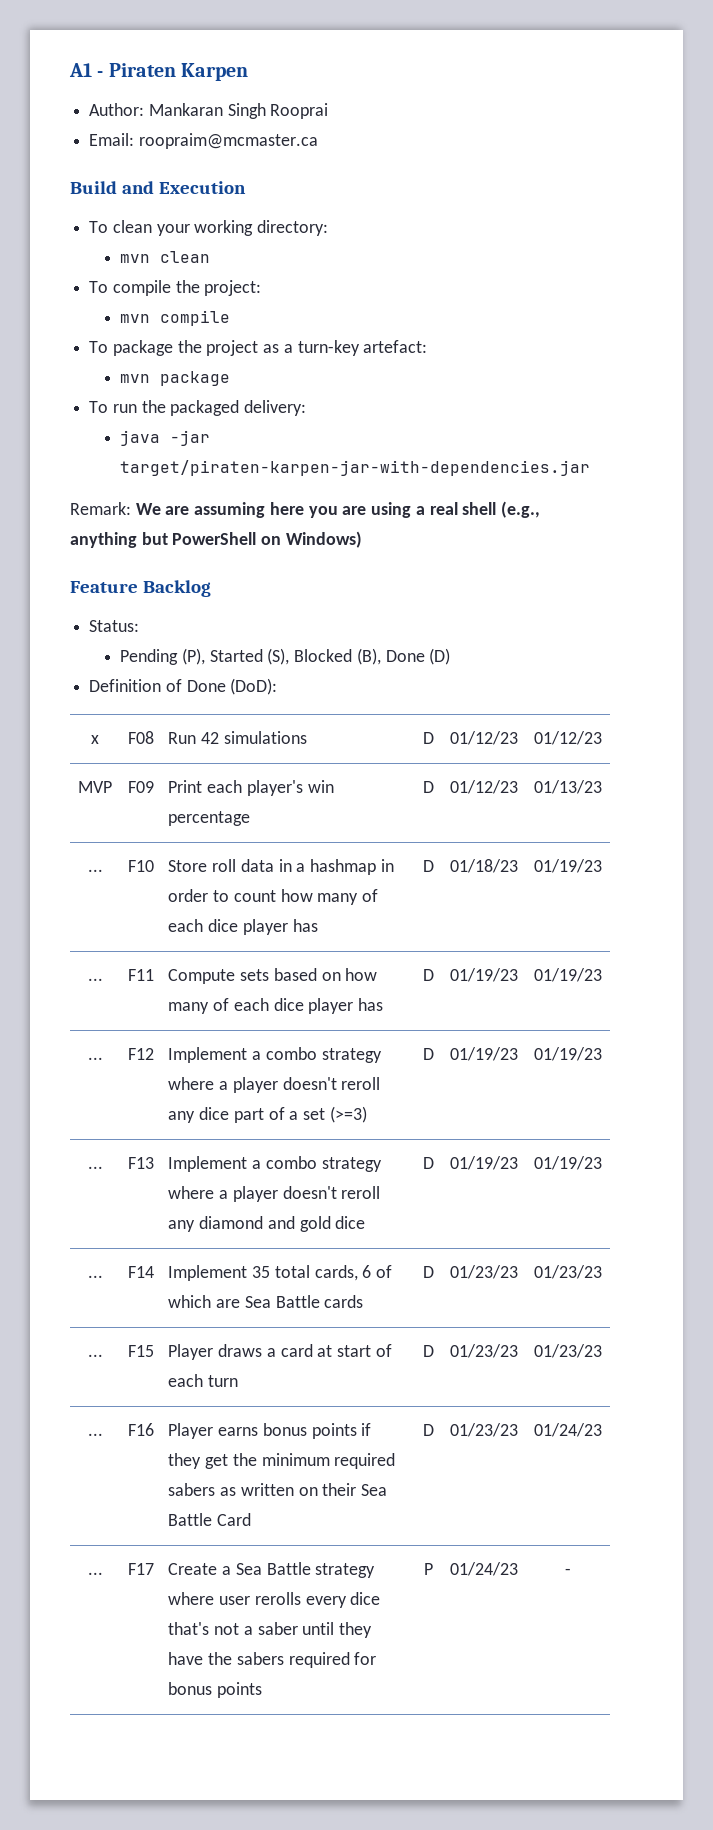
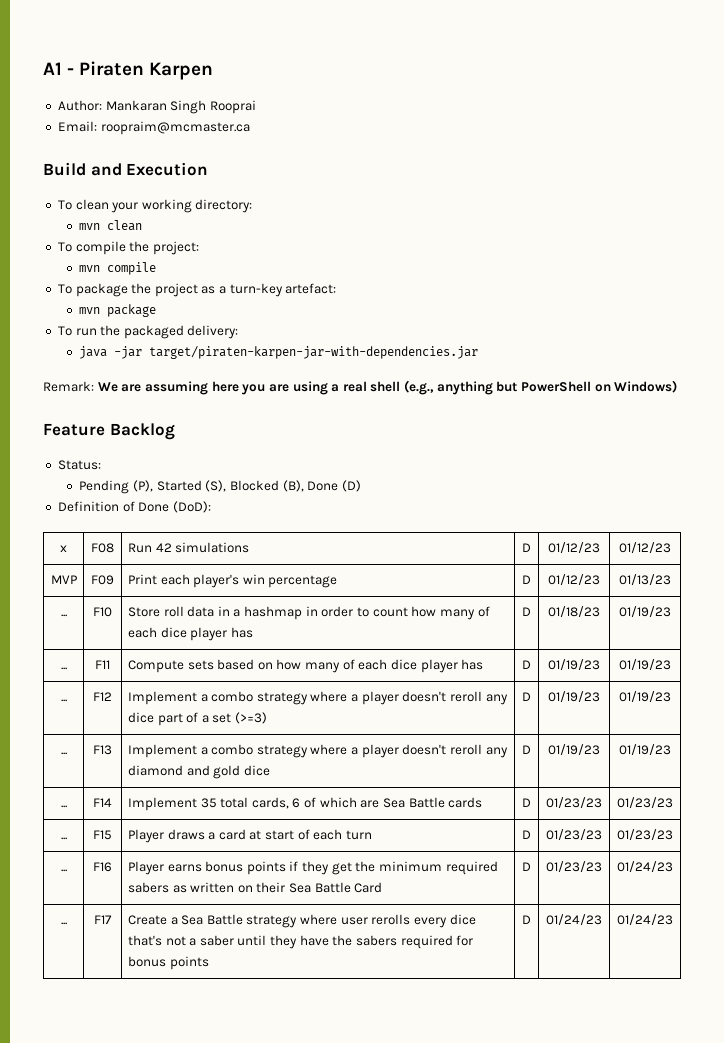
- ... | F17 | Create a Sea Battle strategy where user rerolls every dice that's not a saber until they have the sabers required for bonus points | P | 01/24/23 | -
+ ... | F17 | Create a Sea Battle strategy where user rerolls every dice that's not a saber until they have the sabers required for bonus points | D | 01/24/23 | 01/24/23

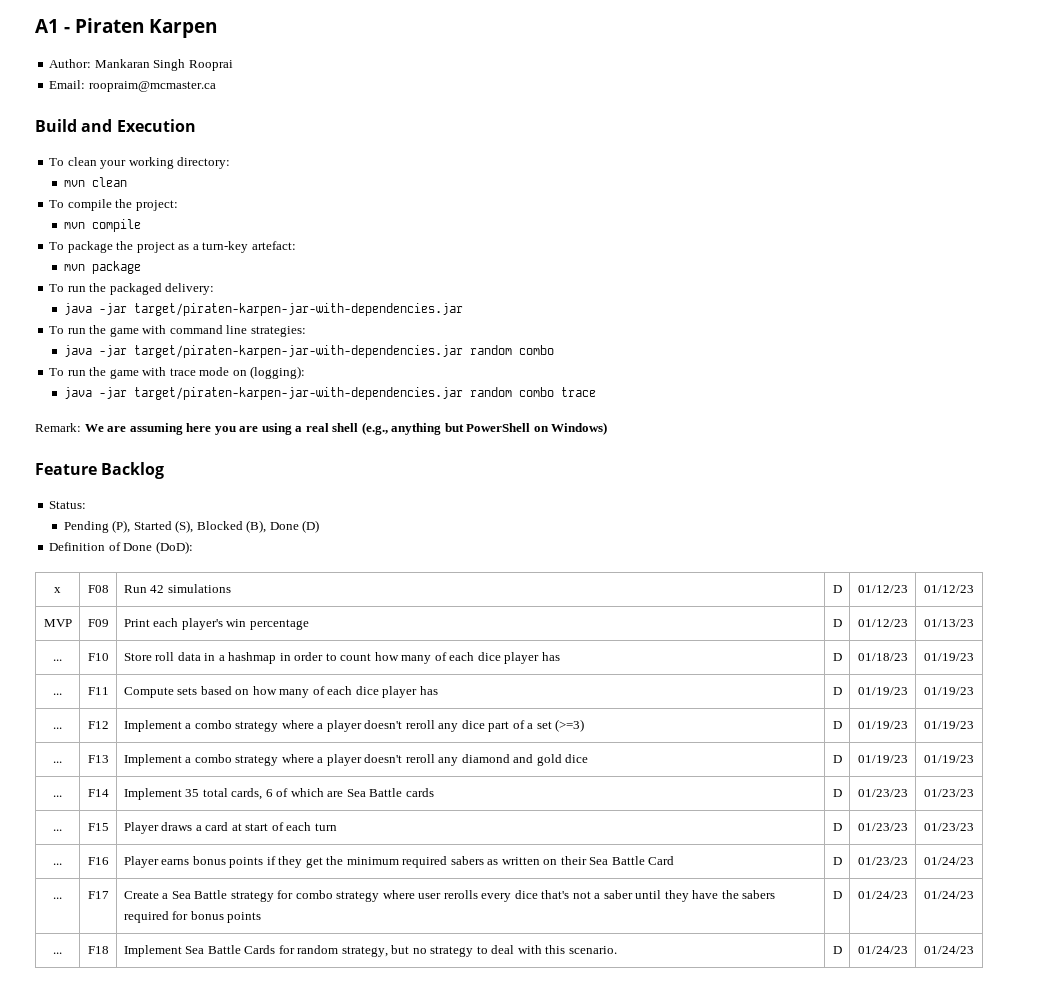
+ To run the game with command line strategies:
+ java -jar target/piraten-karpen-jar-with-dependencies.jar random combo
+ To run the game with trace mode on (logging):
+ java -jar target/piraten-karpen-jar-with-dependencies.jar random combo trace
- ... | F17 | Create a Sea Battle strategy where user rerolls every dice that's not a saber until they have the sabers required for bonus points | D | 01/24/23 | 01/24/23
+ ... | F17 | Create a Sea Battle strategy for combo strategy where user rerolls every dice that's not a saber until they have the sabers required for bonus points | D | 01/24/23 | 01/24/23
+ ... | F18 | Implement Sea Battle Cards for random strategy, but no strategy to deal with this scenario. | D | 01/24/23 | 01/24/23

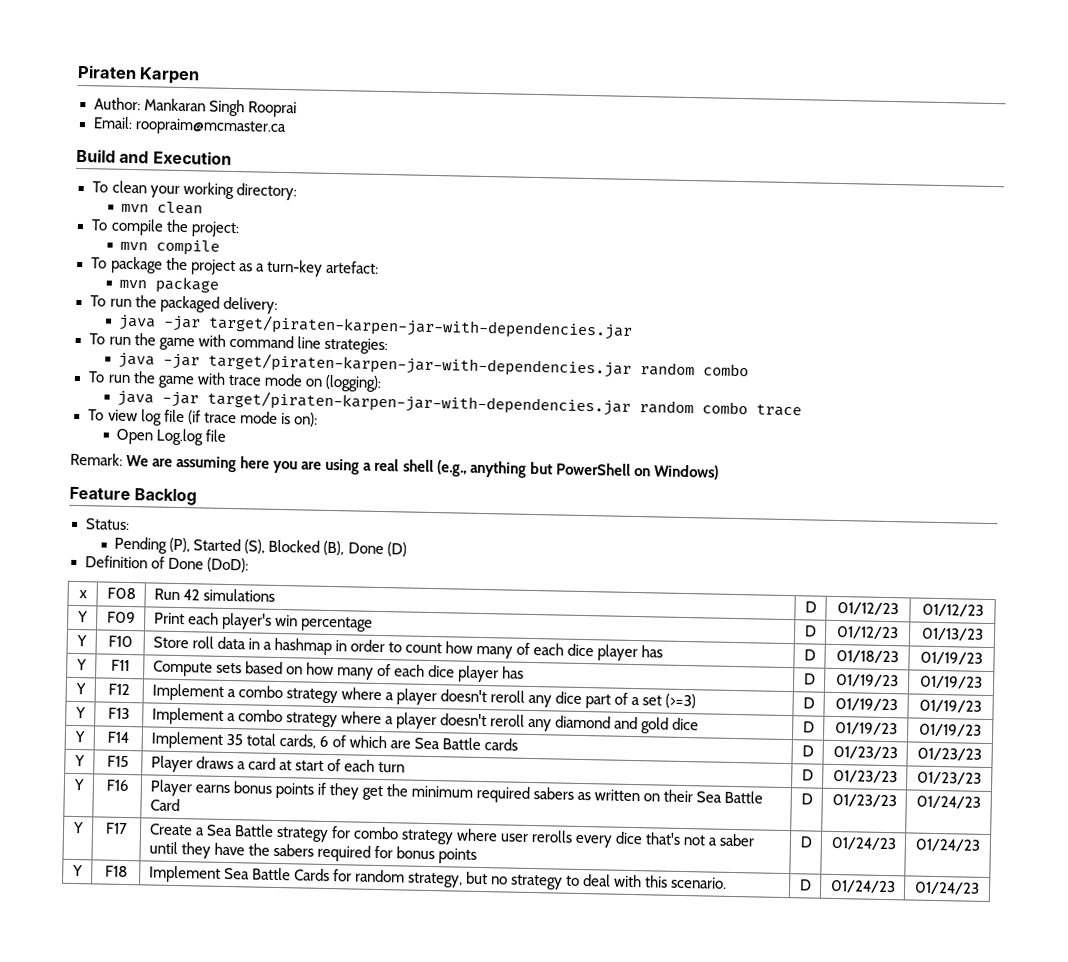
- A1 - Piraten Karpen
+ Piraten Karpen
+ To view log file (if trace mode is on):
+ Open Log.log file
- MVP | F09 | Print each player's win percentage | D | 01/12/23 | 01/13/23
+ Y | F09 | Print each player's win percentage | D | 01/12/23 | 01/13/23
- ... | F10 | Store roll data in a hashmap in order to count how many of each dice player has | D | 01/18/23 | 01/19/23
+ Y | F10 | Store roll data in a hashmap in order to count how many of each dice player has | D | 01/18/23 | 01/19/23
- ... | F11 | Compute sets based on how many of each dice player has | D | 01/19/23 | 01/19/23
+ Y | F11 | Compute sets based on how many of each dice player has | D | 01/19/23 | 01/19/23
- ... | F12 | Implement a combo strategy where a player doesn't reroll any dice part of a set (>=3) | D | 01/19/23 | 01/19/23
+ Y | F12 | Implement a combo strategy where a player doesn't reroll any dice part of a set (>=3) | D | 01/19/23 | 01/19/23
- ... | F13 | Implement a combo strategy where a player doesn't reroll any diamond and gold dice | D | 01/19/23 | 01/19/23
+ Y | F13 | Implement a combo strategy where a player doesn't reroll any diamond and gold dice | D | 01/19/23 | 01/19/23
- ... | F14 | Implement 35 total cards, 6 of which are Sea Battle cards | D | 01/23/23 | 01/23/23
+ Y | F14 | Implement 35 total cards, 6 of which are Sea Battle cards | D | 01/23/23 | 01/23/23
- ... | F15 | Player draws a card at start of each turn | D | 01/23/23 | 01/23/23
+ Y | F15 | Player draws a card at start of each turn | D | 01/23/23 | 01/23/23
- ... | F16 | Player earns bonus points if they get the minimum required sabers as written on their Sea Battle Card | D | 01/23/23 | 01/24/23
+ Y | F16 | Player earns bonus points if they get the minimum required sabers as written on their Sea Battle Card | D | 01/23/23 | 01/24/23
- ... | F17 | Create a Sea Battle strategy for combo strategy where user rerolls every dice that's not a saber until they have the sabers required for bonus points | D | 01/24/23 | 01/24/23
+ Y | F17 | Create a Sea Battle strategy for combo strategy where user rerolls every dice that's not a saber until they have the sabers required for bonus points | D | 01/24/23 | 01/24/23
- ... | F18 | Implement Sea Battle Cards for random strategy, but no strategy to deal with this scenario. | D | 01/24/23 | 01/24/23
+ Y | F18 | Implement Sea Battle Cards for random strategy, but no strategy to deal with this scenario. | D | 01/24/23 | 01/24/23

